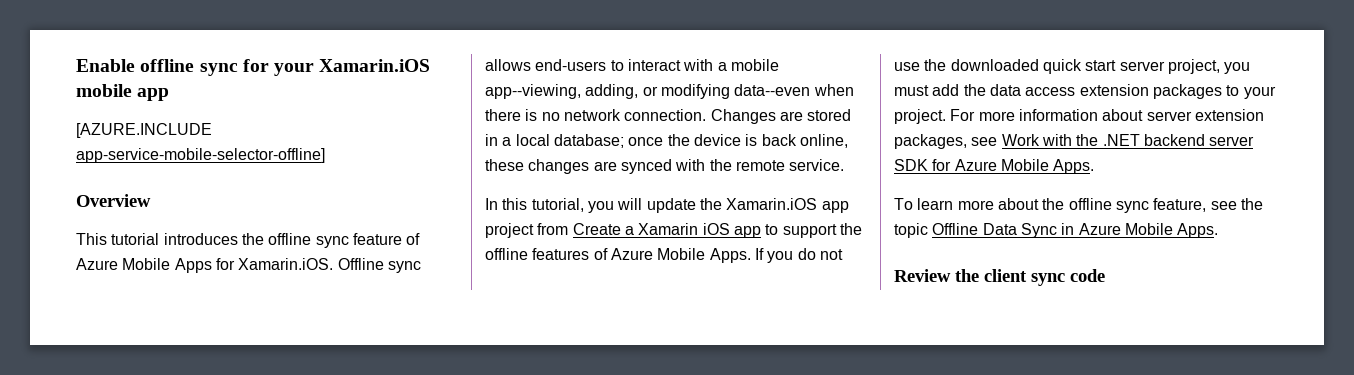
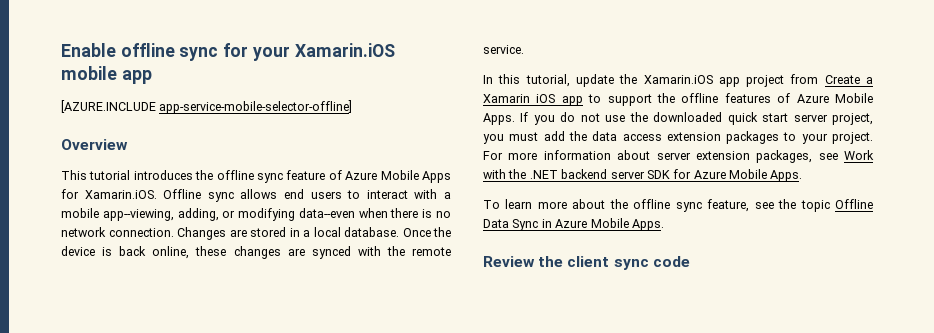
- This tutorial introduces the offline sync feature of Azure Mobile Apps for Xamarin.iOS. Offline sync allows end-users to interact with a mobile app--viewing, adding, or modifying data--even when there is no network connection.
+ This tutorial introduces the offline sync feature of Azure Mobile Apps for Xamarin.iOS. Offline sync allows end users to interact with a mobile app--viewing, adding, or modifying data--even when there is no network connection.
- Changes are stored in a local database; once the device is back online, these changes are synced with the remote service.
+ Changes are stored in a local database. Once the device is back online, these changes are synced with the remote service.
- In this tutorial, you will update the Xamarin.iOS app project from Create a Xamarin iOS app to support the offline features of Azure Mobile Apps.
+ In this tutorial, update the Xamarin.iOS app project from Create a Xamarin iOS app to support the offline features of Azure Mobile Apps.

